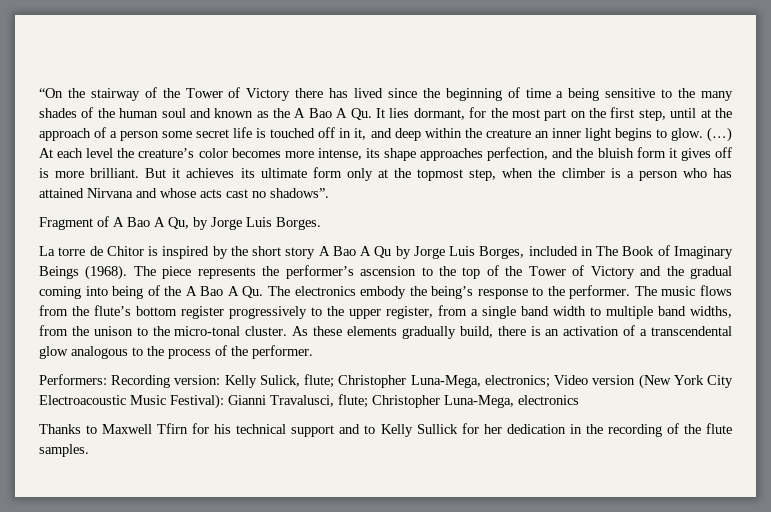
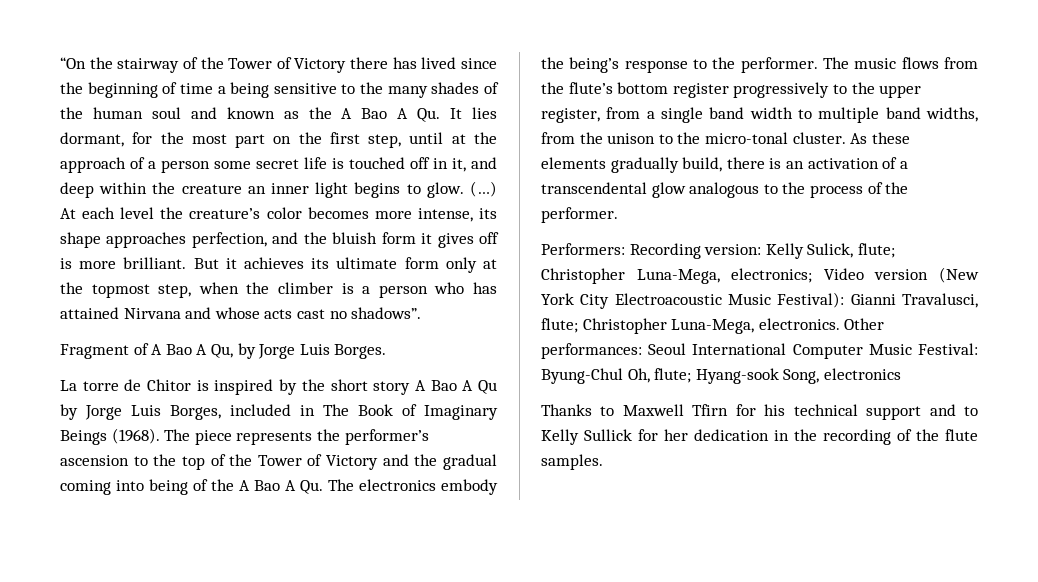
- Performers: Recording version: Kelly Sulick, flute; Christopher Luna-Mega, electronics; Video version (New York City Electroacoustic Music Festival): Gianni Travalusci, flute; Christopher Luna-Mega, electronics
+ Performers: Recording version: Kelly Sulick, flute; Christopher Luna-Mega, electronics; Video version (New York City Electroacoustic Music Festival): Gianni Travalusci, flute; Christopher Luna-Mega, electronics. Other performances: Seoul International Computer Music Festival: Byung-Chul Oh, flute; Hyang-sook Song, electronics

